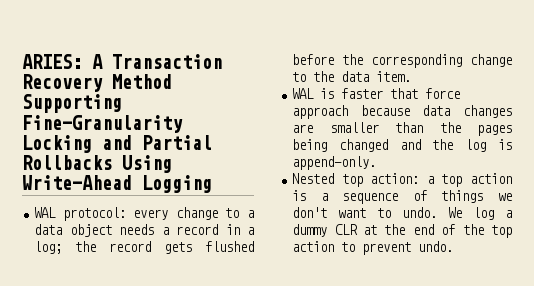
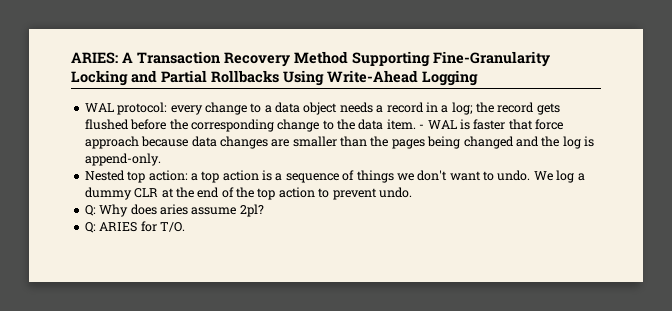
- WAL protocol: every change to a data object needs a record in a log; the record gets flushed before the corresponding change to the data item.
- WAL is faster that force approach because data changes are smaller than the pages being changed and the log is append-only.
+ WAL protocol: every change to a data object needs a record in a log; the record gets flushed before the corresponding change to the data item. - WAL is faster that force approach because data changes are smaller than the pages being changed and the log is append-only.
+ Q: Why does aries assume 2pl?
+ Q: ARIES for T/O.

